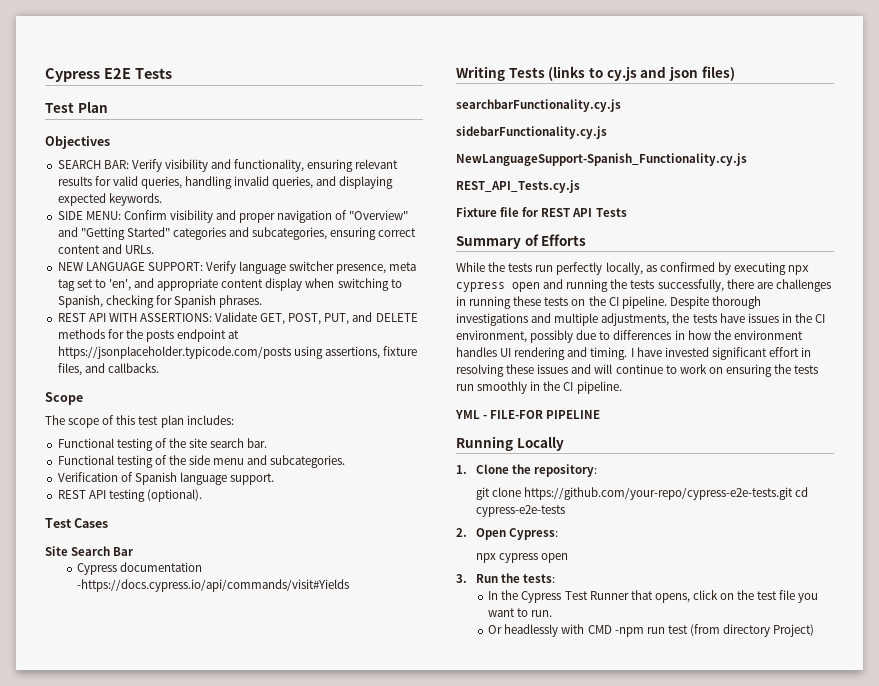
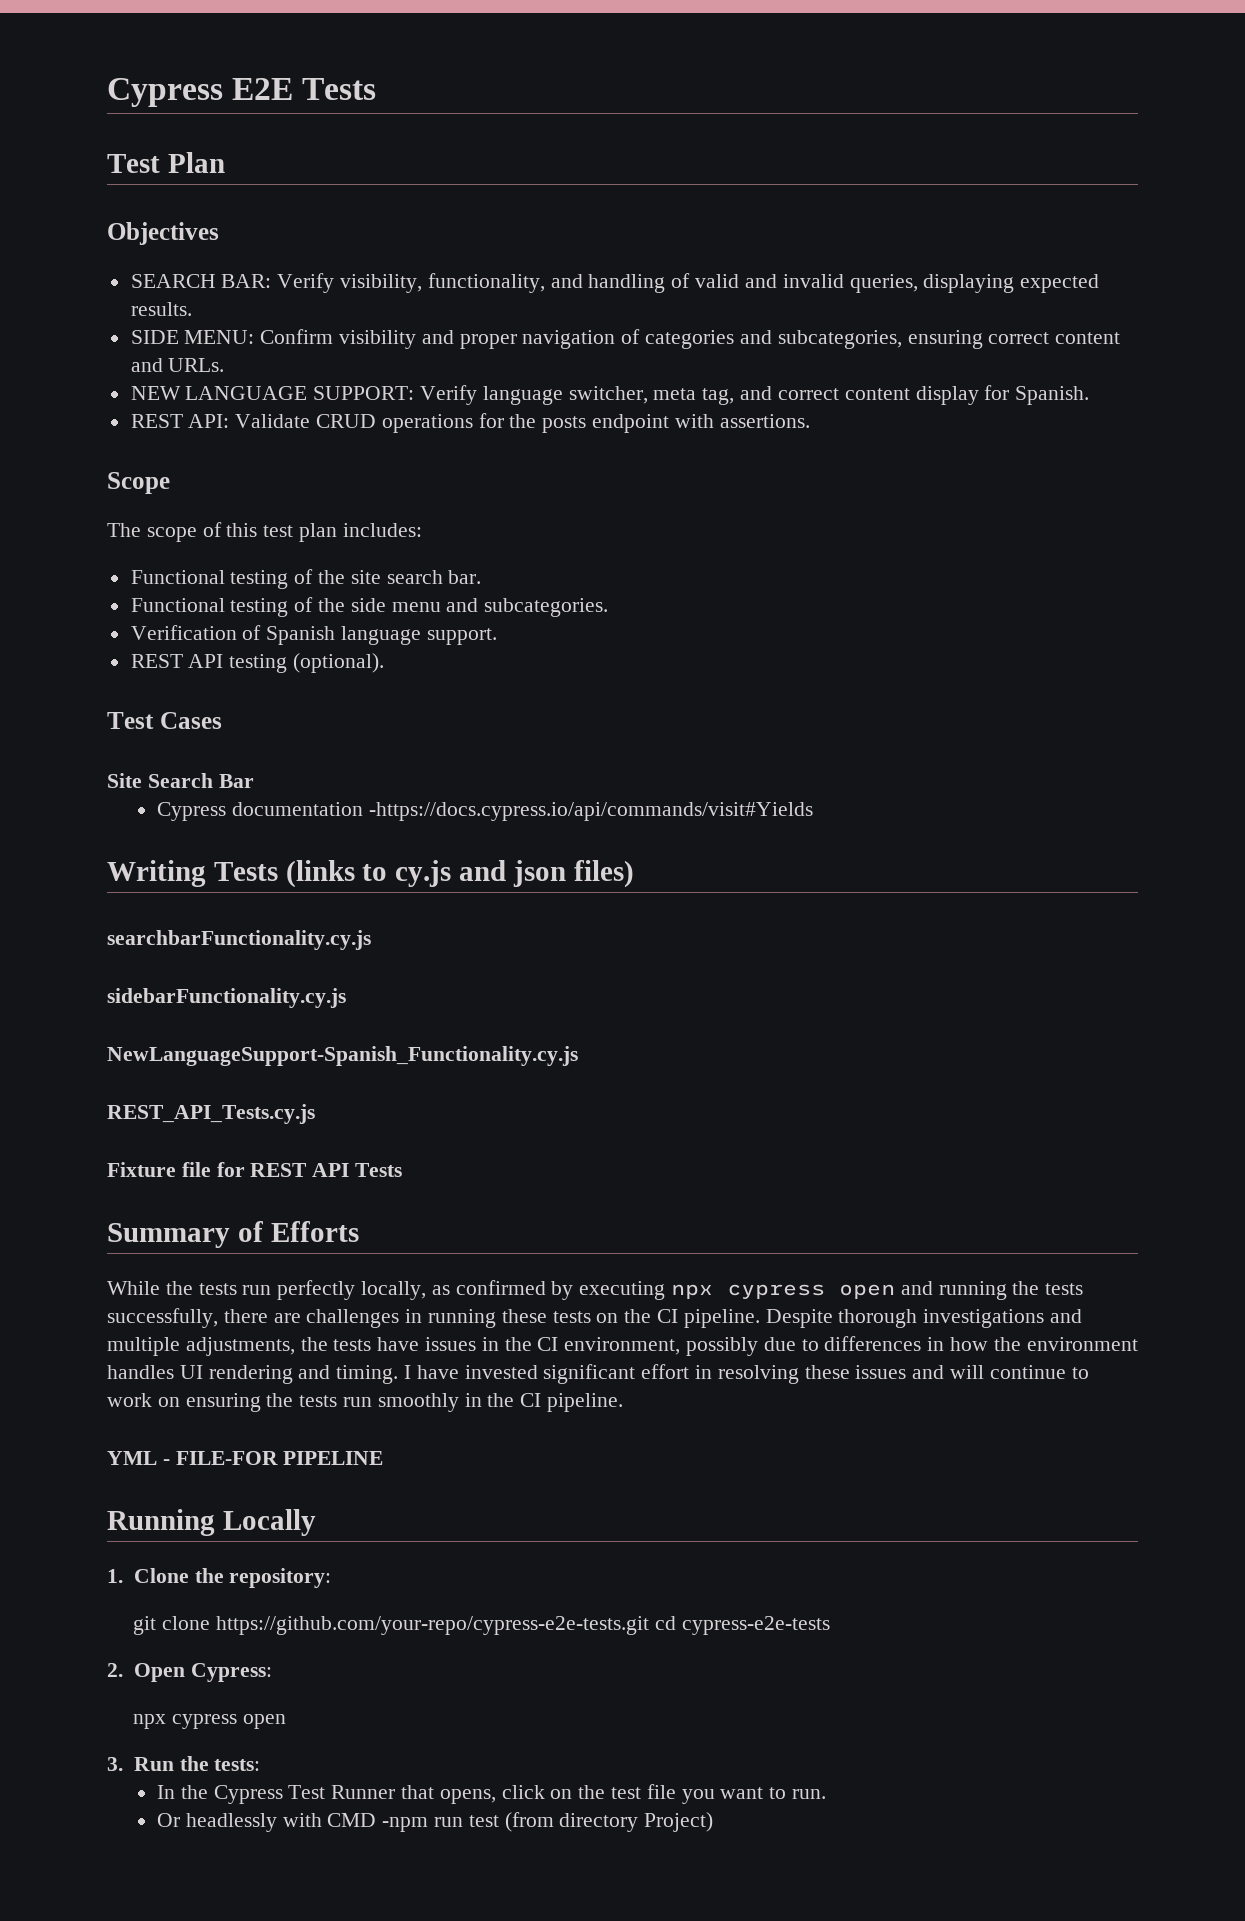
- SEARCH BAR: Verify visibility and functionality, ensuring relevant results for valid queries, handling invalid queries, and displaying expected keywords.
+ SEARCH BAR: Verify visibility, functionality, and handling of valid and invalid queries, displaying expected results.
- SIDE MENU: Confirm visibility and proper navigation of "Overview" and "Getting Started" categories and subcategories, ensuring correct content and URLs.
+ SIDE MENU: Confirm visibility and proper navigation of categories and subcategories, ensuring correct content and URLs.
- NEW LANGUAGE SUPPORT: Verify language switcher presence, meta tag set to 'en', and appropriate content display when switching to Spanish, checking for Spanish phrases.
- REST API WITH ASSERTIONS: Validate GET, POST, PUT, and DELETE methods for the posts endpoint at https://jsonplaceholder.typicode.com/posts using assertions, fixture files, and callbacks.
+ NEW LANGUAGE SUPPORT: Verify language switcher, meta tag, and correct content display for Spanish.
+ REST API: Validate CRUD operations for the posts endpoint with assertions.

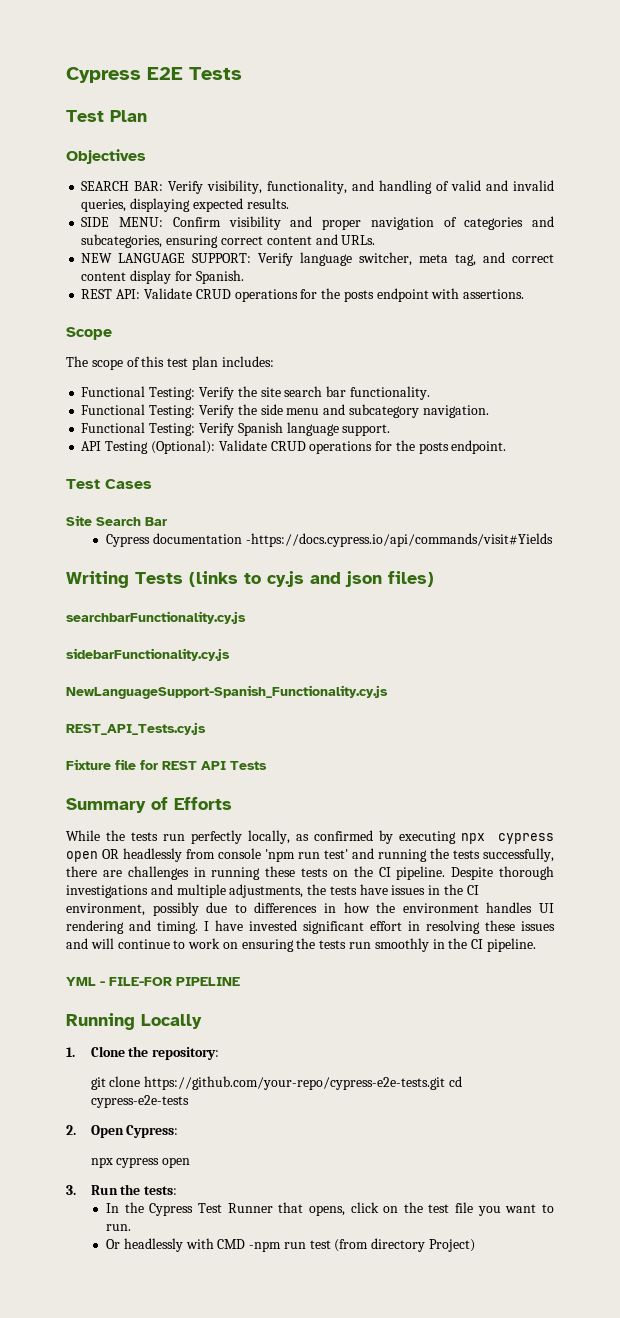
- Functional testing of the site search bar.
- Functional testing of the side menu and subcategories.
- Verification of Spanish language support.
- REST API testing (optional).
+ Functional Testing: Verify the site search bar functionality.
+ Functional Testing: Verify the side menu and subcategory navigation.
+ Functional Testing: Verify Spanish language support.
+ API Testing (Optional): Validate CRUD operations for the posts endpoint.
- While the tests run perfectly locally, as confirmed by executing npx cypress open and running the tests successfully, there are challenges in running these tests on the CI pipeline.
+ While the tests run perfectly locally, as confirmed by executing npx cypress open OR headlessly from console 'npm run test' and running the tests successfully, there are challenges in running these tests on the CI pipeline.

